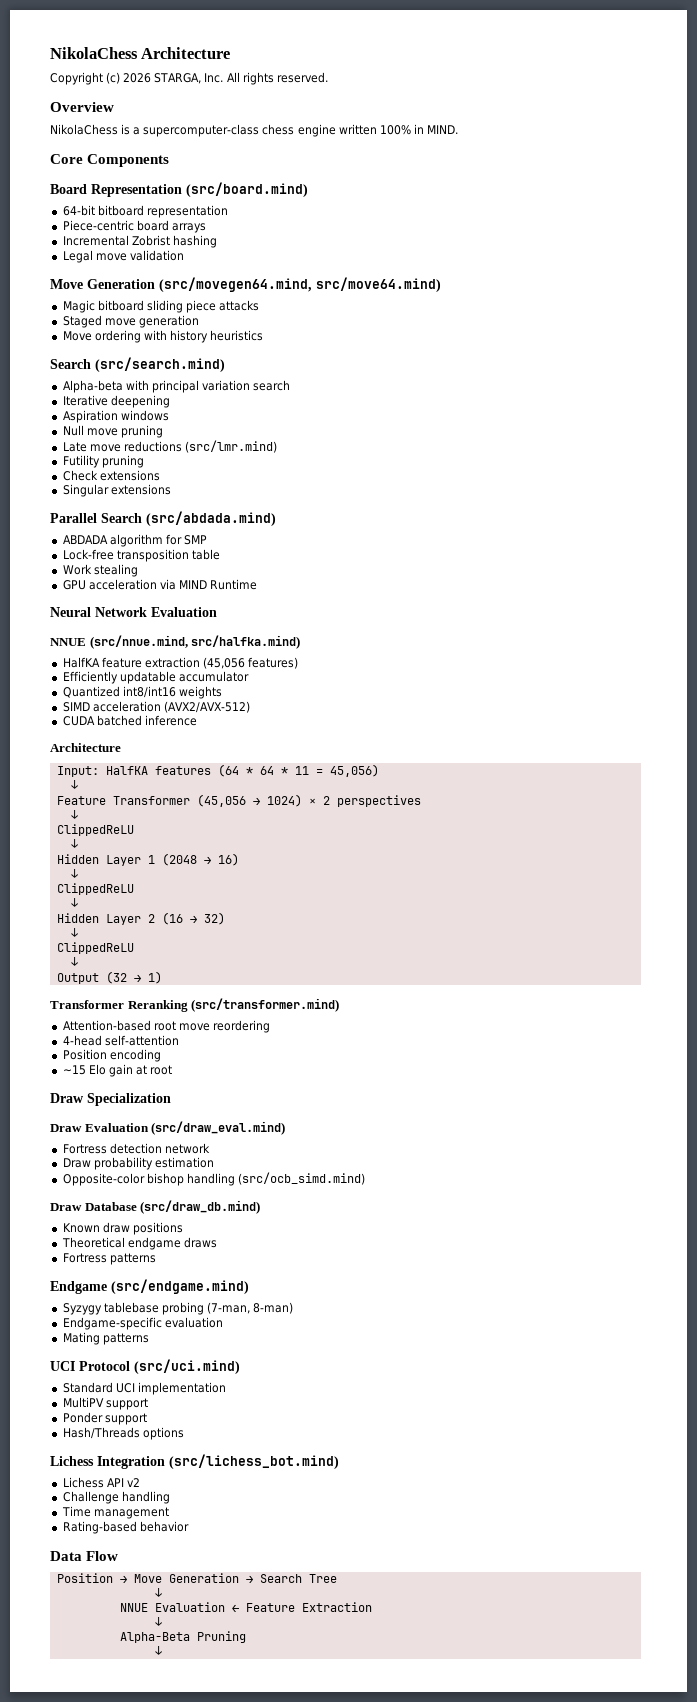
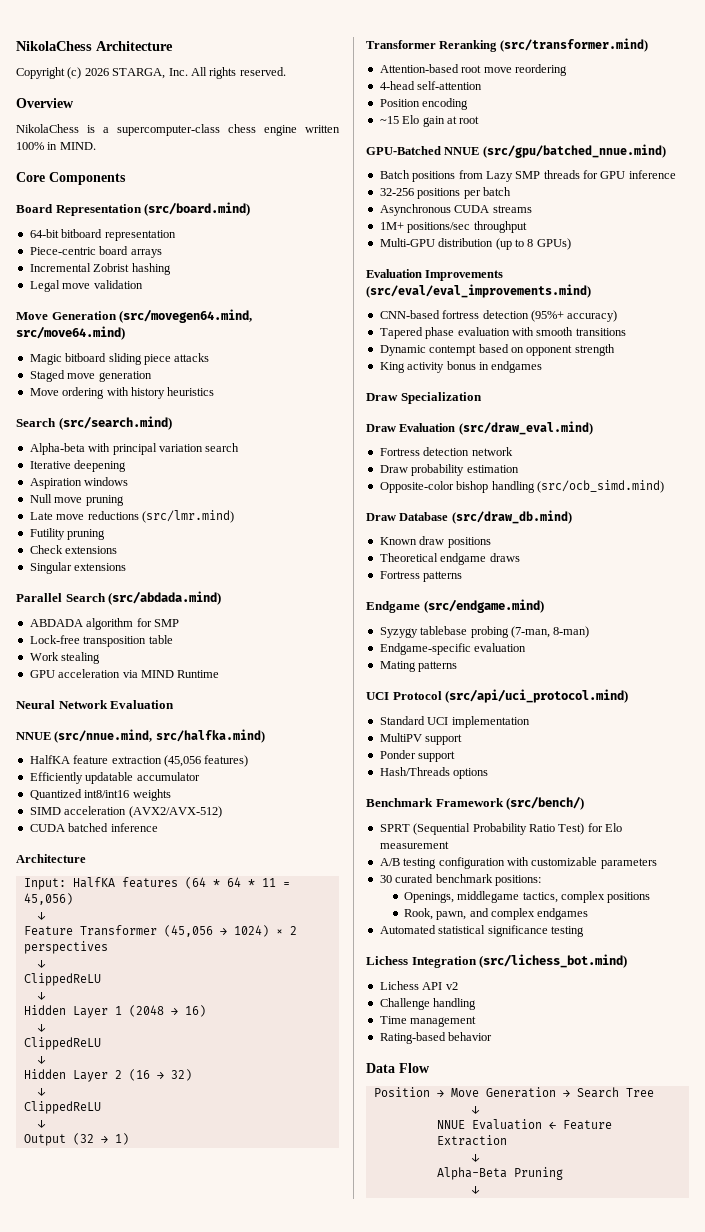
+ GPU-Batched NNUE (src/gpu/batched_nnue.mind)
+ Batch positions from Lazy SMP threads for GPU inference
+ 32-256 positions per batch
+ Asynchronous CUDA streams
+ 1M+ positions/sec throughput
+ Multi-GPU distribution (up to 8 GPUs)
+ Evaluation Improvements (src/eval/eval_improvements.mind)
+ CNN-based fortress detection (95%+ accuracy)
+ Tapered phase evaluation with smooth transitions
+ Dynamic contempt based on opponent strength
+ King activity bonus in endgames
- UCI Protocol (src/uci.mind)
+ UCI Protocol (src/api/uci_protocol.mind)
+ Benchmark Framework (src/bench/)
+ SPRT (Sequential Probability Ratio Test) for Elo measurement
+ A/B testing configuration with customizable parameters
+ 30 curated benchmark positions:
+ Openings, middlegame tactics, complex positions
+ Rook, pawn, and complex endgames
+ Automated statistical significance testing

